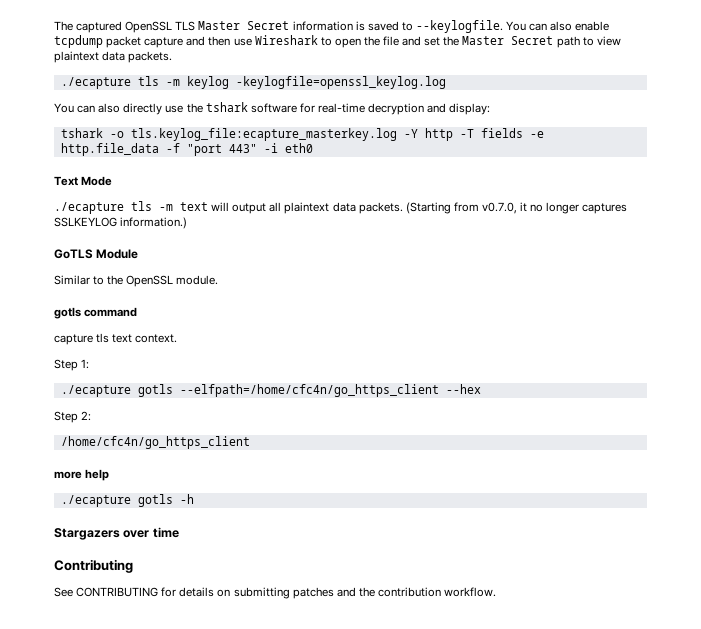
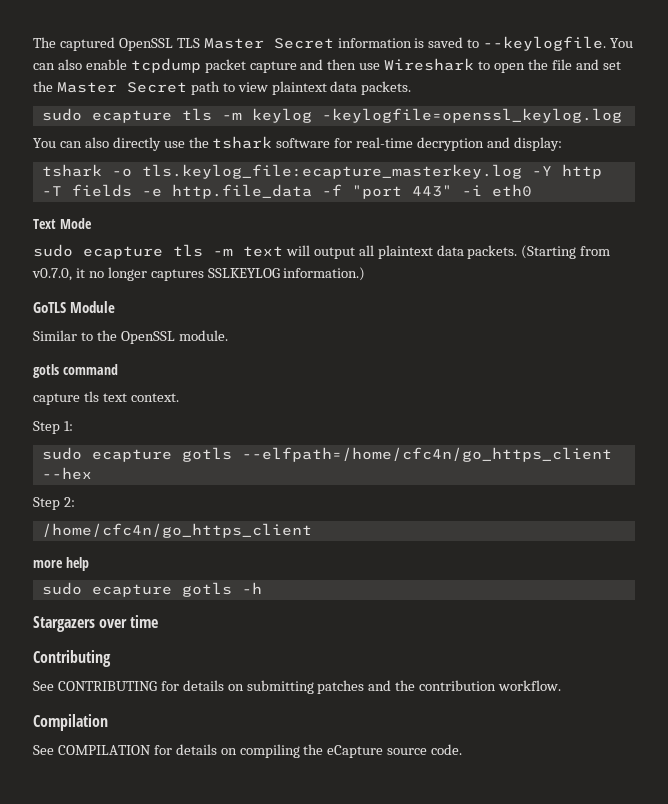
- ./ecapture tls -m keylog -keylogfile=openssl_keylog.log
+ sudo ecapture tls -m keylog -keylogfile=openssl_keylog.log
- ./ecapture tls -m text will output all plaintext data packets.
+ sudo ecapture tls -m text will output all plaintext data packets.
- ./ecapture gotls --elfpath=/home/cfc4n/go_https_client --hex
+ sudo ecapture gotls --elfpath=/home/cfc4n/go_https_client --hex
- ./ecapture gotls -h
+ sudo ecapture gotls -h
+ Compilation
+ See COMPILATION for details on compiling the eCapture source code.

